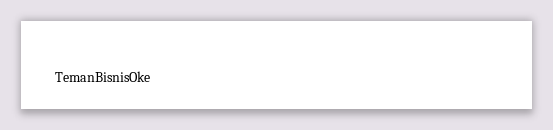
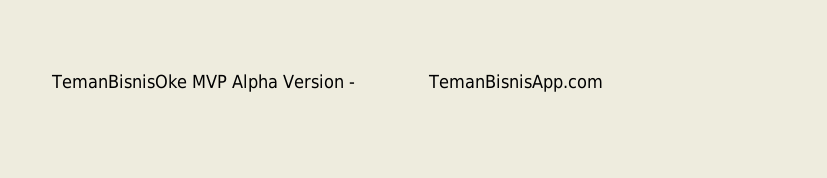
- TemanBisnisOke
+ TemanBisnisOke MVP Alpha Version - TemanBisnisApp.com

